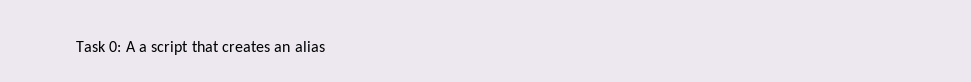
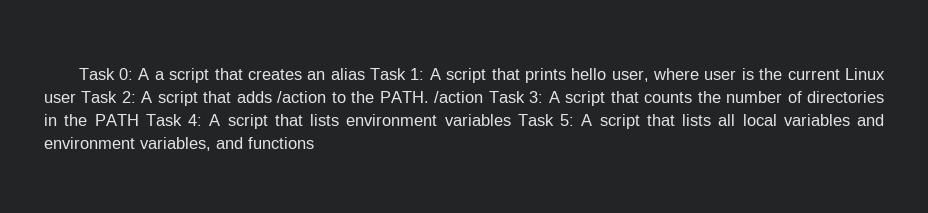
- Task 0: A a script that creates an alias
+ Task 0: A a script that creates an alias Task 1: A script that prints hello user, where user is the current Linux user Task 2: A script that adds /action to the PATH. /action Task 3: A script that counts the number of directories in the PATH Task 4: A script that lists environment variables Task 5: A script that lists all local variables and environment variables, and functions

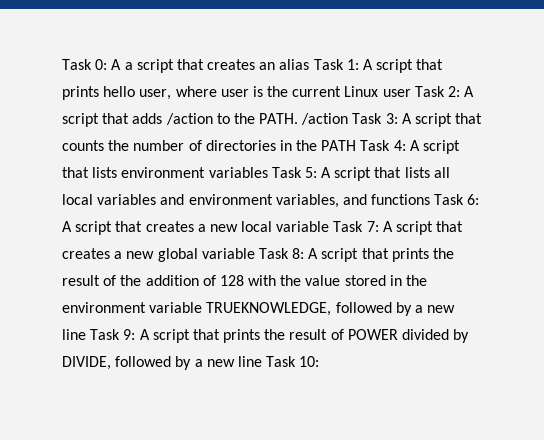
- /action Task 3: A script that counts the number of directories in the PATH Task 4: A script that lists environment variables Task 5: A script that lists all local variables and environment variables, and functions
+ /action Task 3: A script that counts the number of directories in the PATH Task 4: A script that lists environment variables Task 5: A script that lists all local variables and environment variables, and functions Task 6: A script that creates a new local variable Task 7: A script that creates a new global variable Task 8: A script that prints the result of the addition of 128 with the value stored in the environment variable TRUEKNOWLEDGE, followed by a new line Task 9: A script that prints the result of POWER divided by DIVIDE, followed by a new line Task 10:

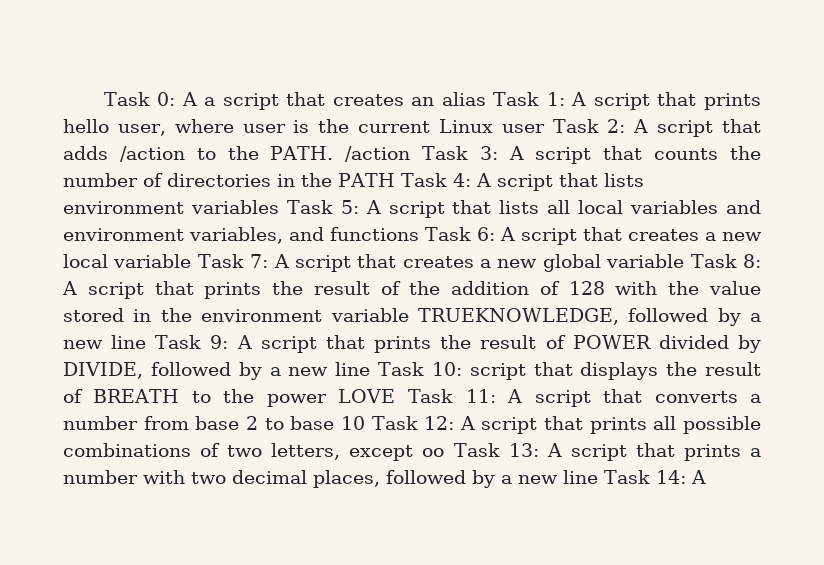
+ script that displays the result of BREATH to the power LOVE Task 11: A script that converts a number from base 2 to base 10 Task 12: A script that prints all possible combinations of two letters, except oo Task 13: A script that prints a number with two decimal places, followed by a new line Task 14: A

